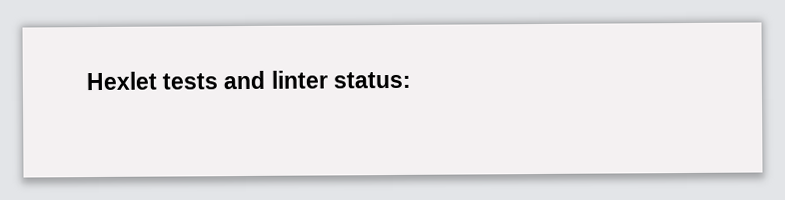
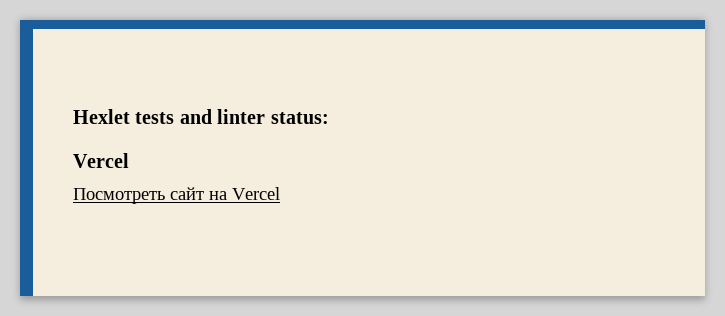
  Hexlet tests and linter status:
+ Vercel
+ Посмотреть сайт на Vercel

